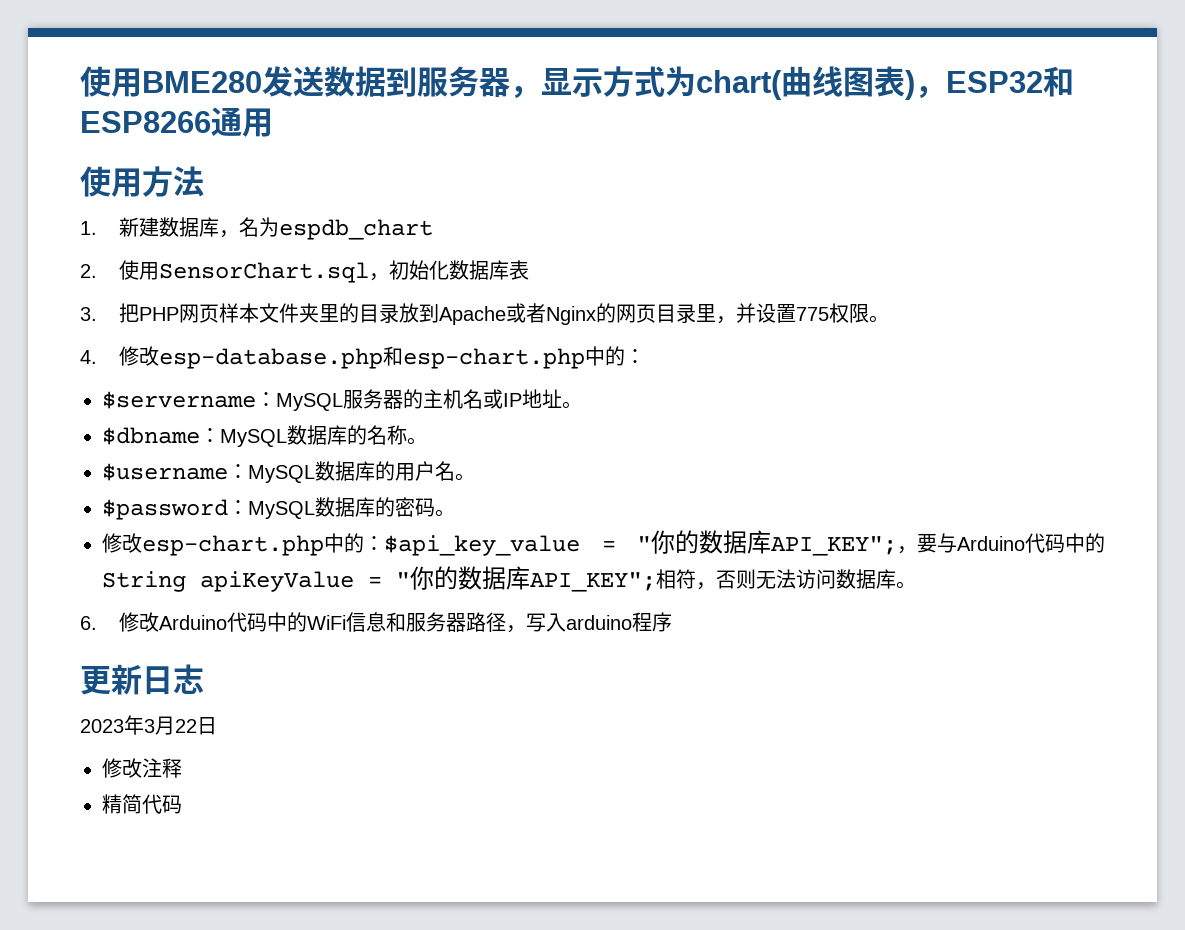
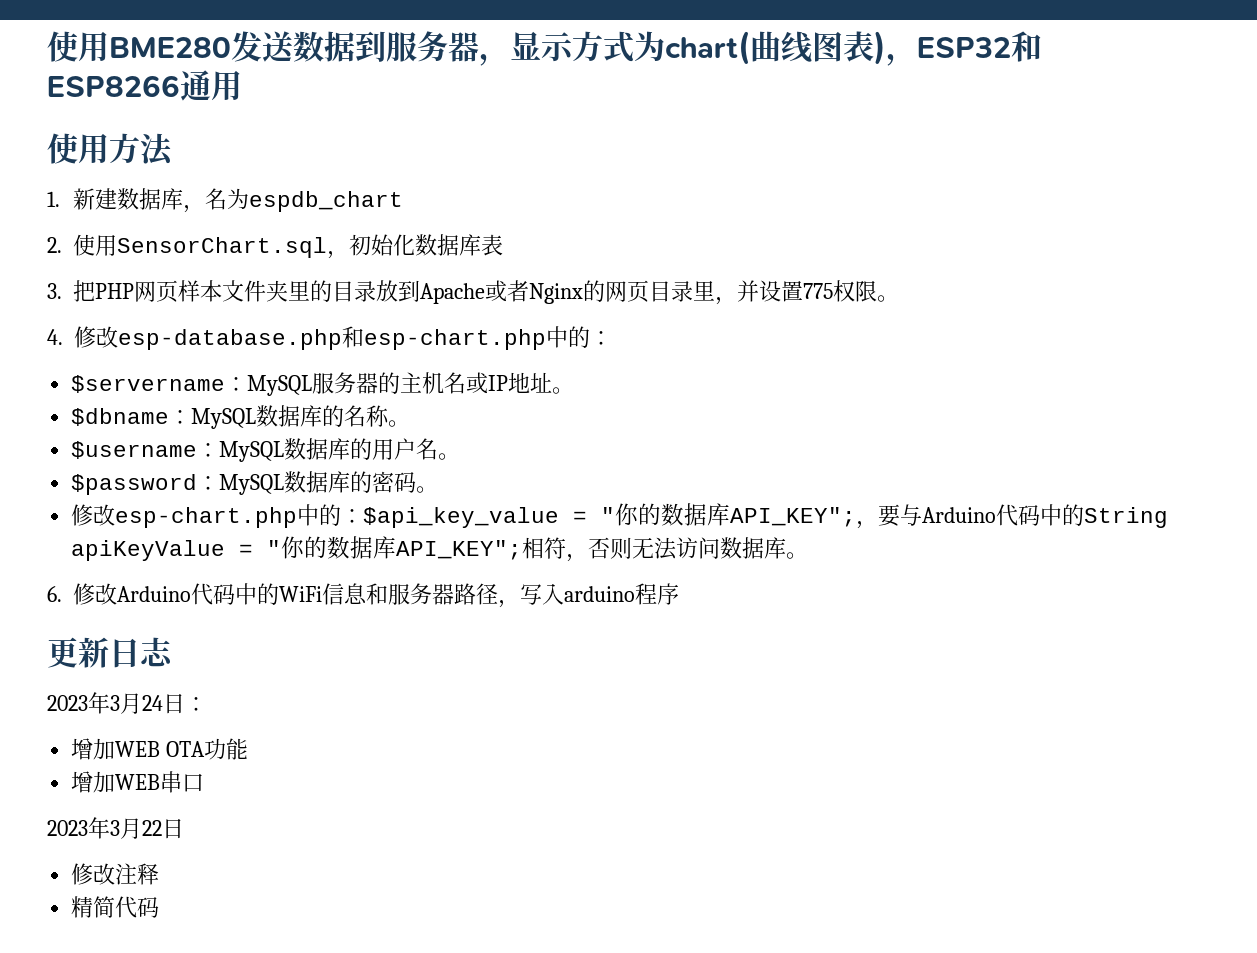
+ 2023年3月24日：
+ 增加WEB OTA功能
+ 增加WEB串口

